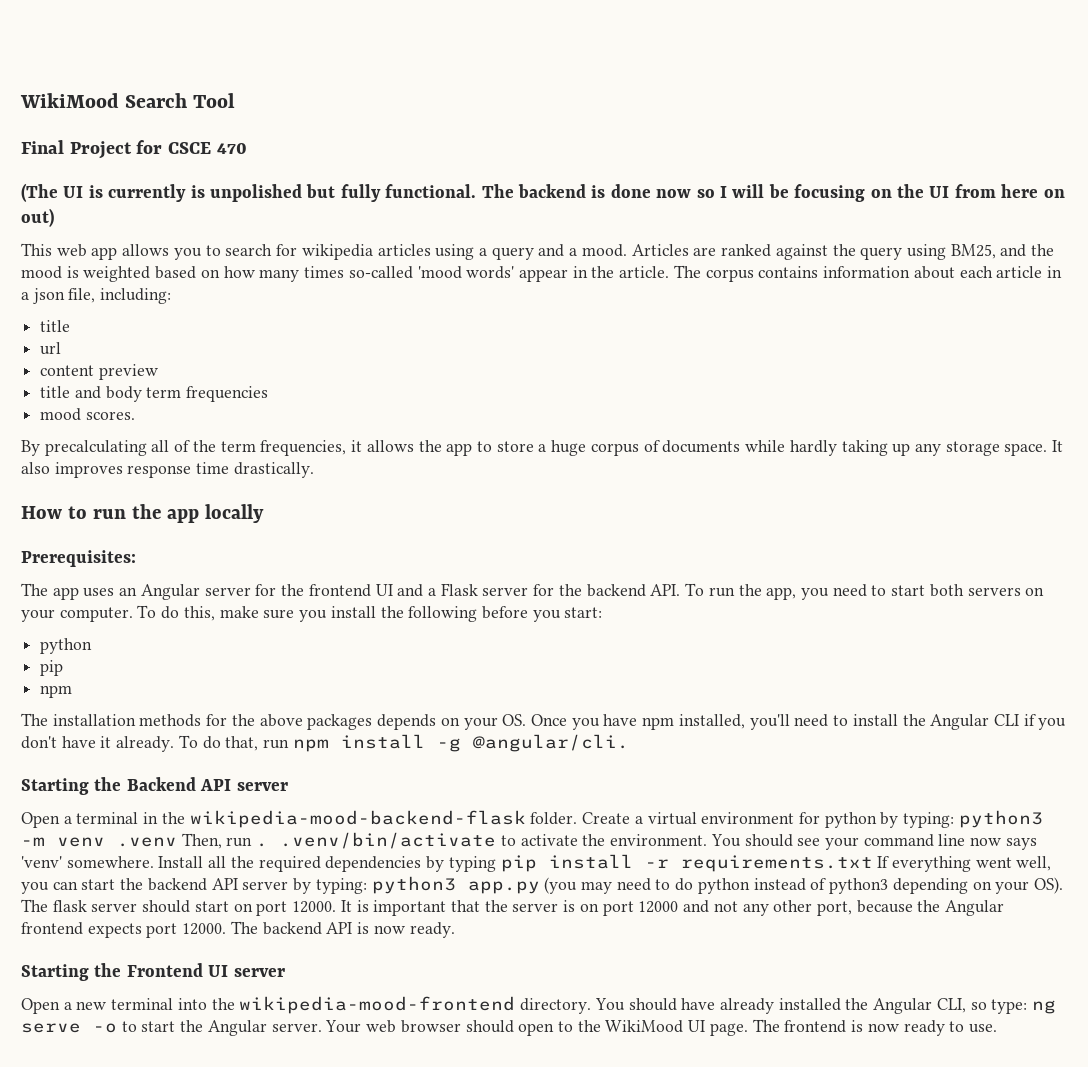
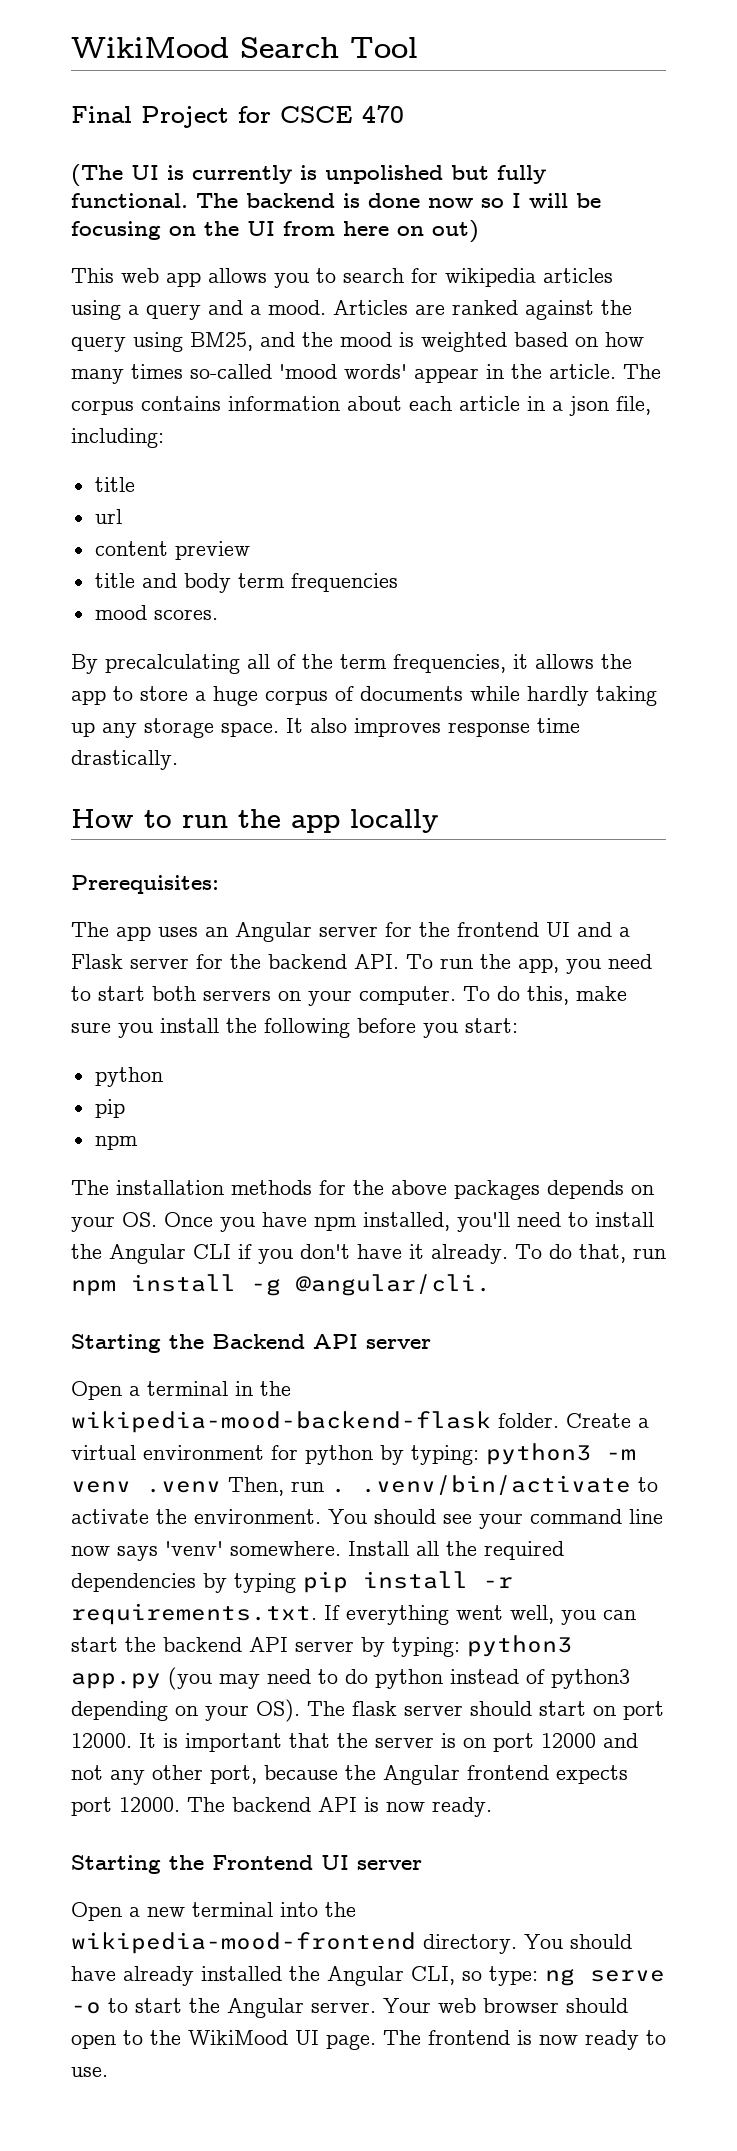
- Install all the required dependencies by typing pip install -r requirements.txt If everything went well, you can start the backend API server by typing: python3 app.py (you may need to do python instead of python3 depending on your OS). The flask server should start on port 12000.
+ Install all the required dependencies by typing pip install -r requirements.txt. If everything went well, you can start the backend API server by typing: python3 app.py (you may need to do python instead of python3 depending on your OS). The flask server should start on port 12000.

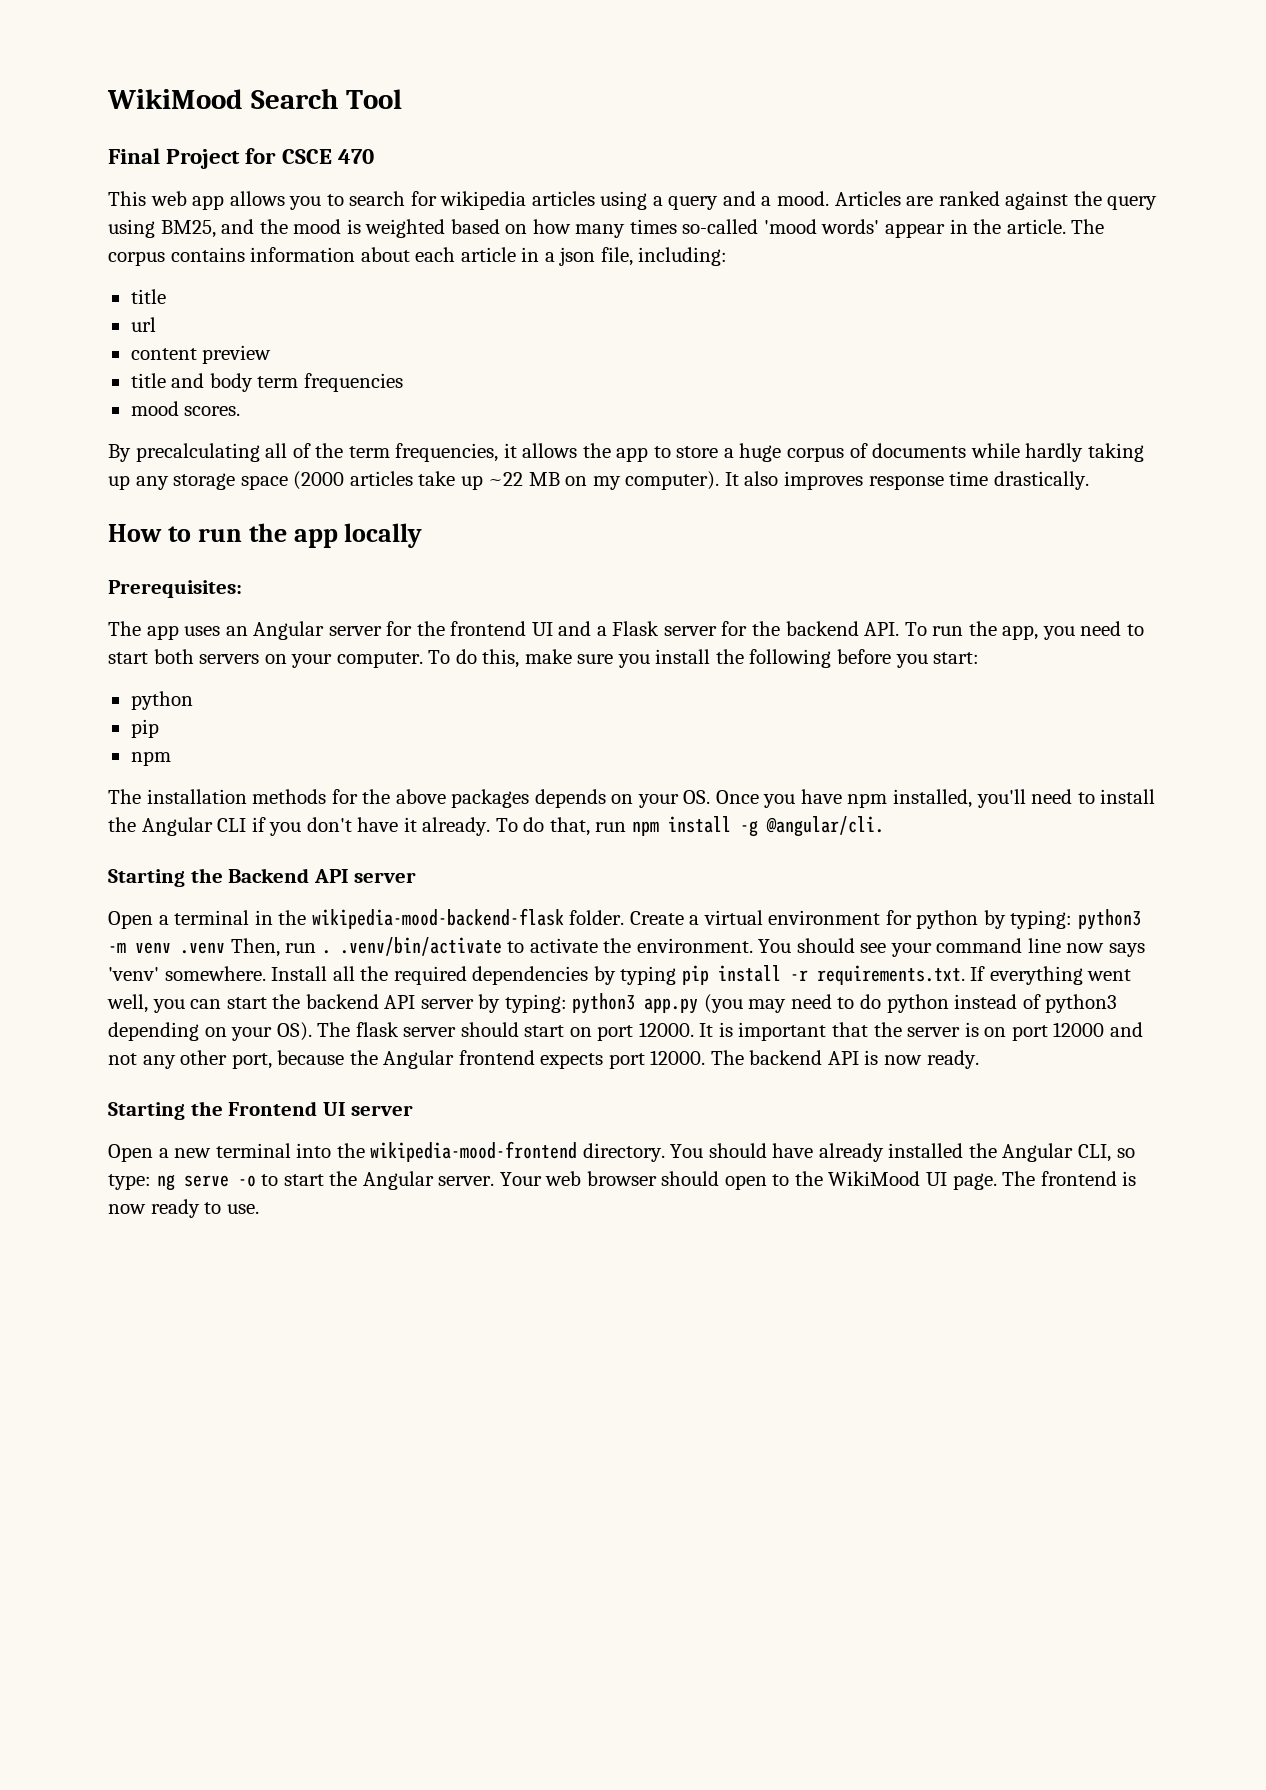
- (The UI is currently is unpolished but fully functional. The backend is done now so I will be focusing on the UI from here on out)
- By precalculating all of the term frequencies, it allows the app to store a huge corpus of documents while hardly taking up any storage space.
+ By precalculating all of the term frequencies, it allows the app to store a huge corpus of documents while hardly taking up any storage space (2000 articles take up ~22 MB on my computer).

